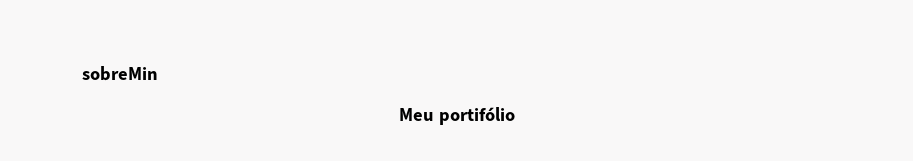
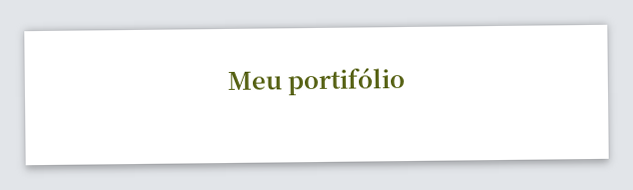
- sobreMin

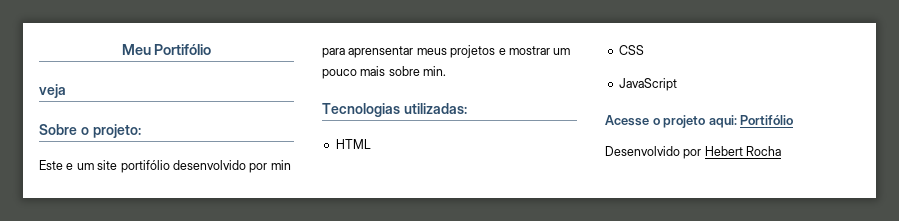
- Meu portifólio
+ Meu Portifólio
+ veja
+ Sobre o projeto:
+ Este e um site portifólio desenvolvido por min para aprensentar meus projetos e mostrar um pouco mais sobre min.
+ Tecnologias utilizadas:
+ HTML
+ CSS
+ JavaScript
+ Acesse o projeto aqui: Portifólio
+ Desenvolvido por Hebert Rocha

